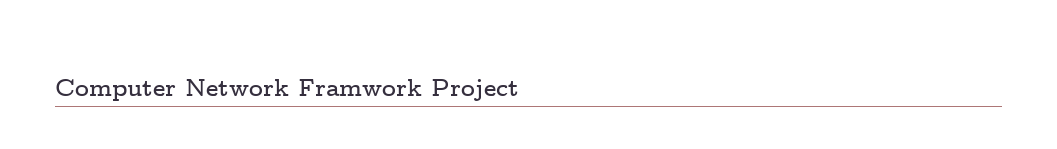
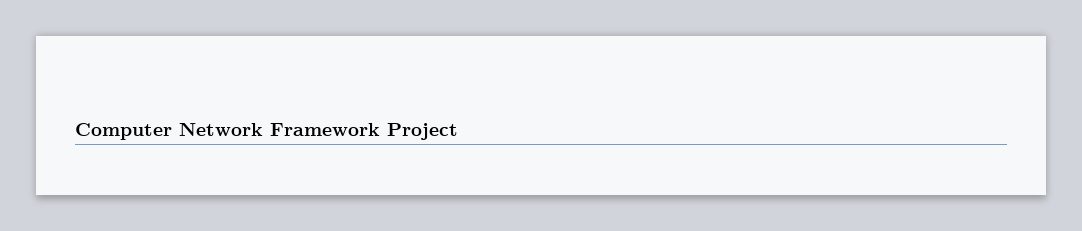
- Computer Network Framwork Project
+ Computer Network Framework Project

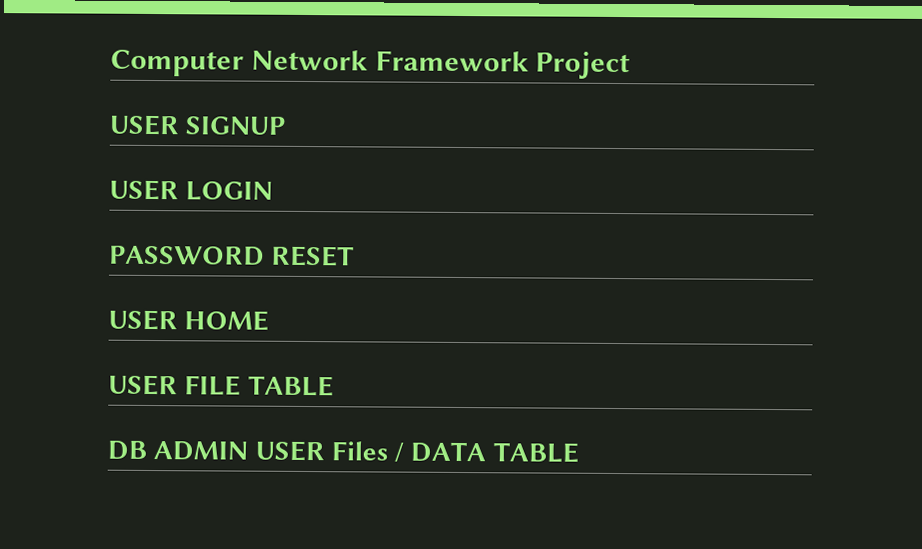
+ USER SIGNUP
+ USER LOGIN
+ PASSWORD RESET
+ USER HOME
+ USER FILE TABLE
+ DB ADMIN USER Files / DATA TABLE

